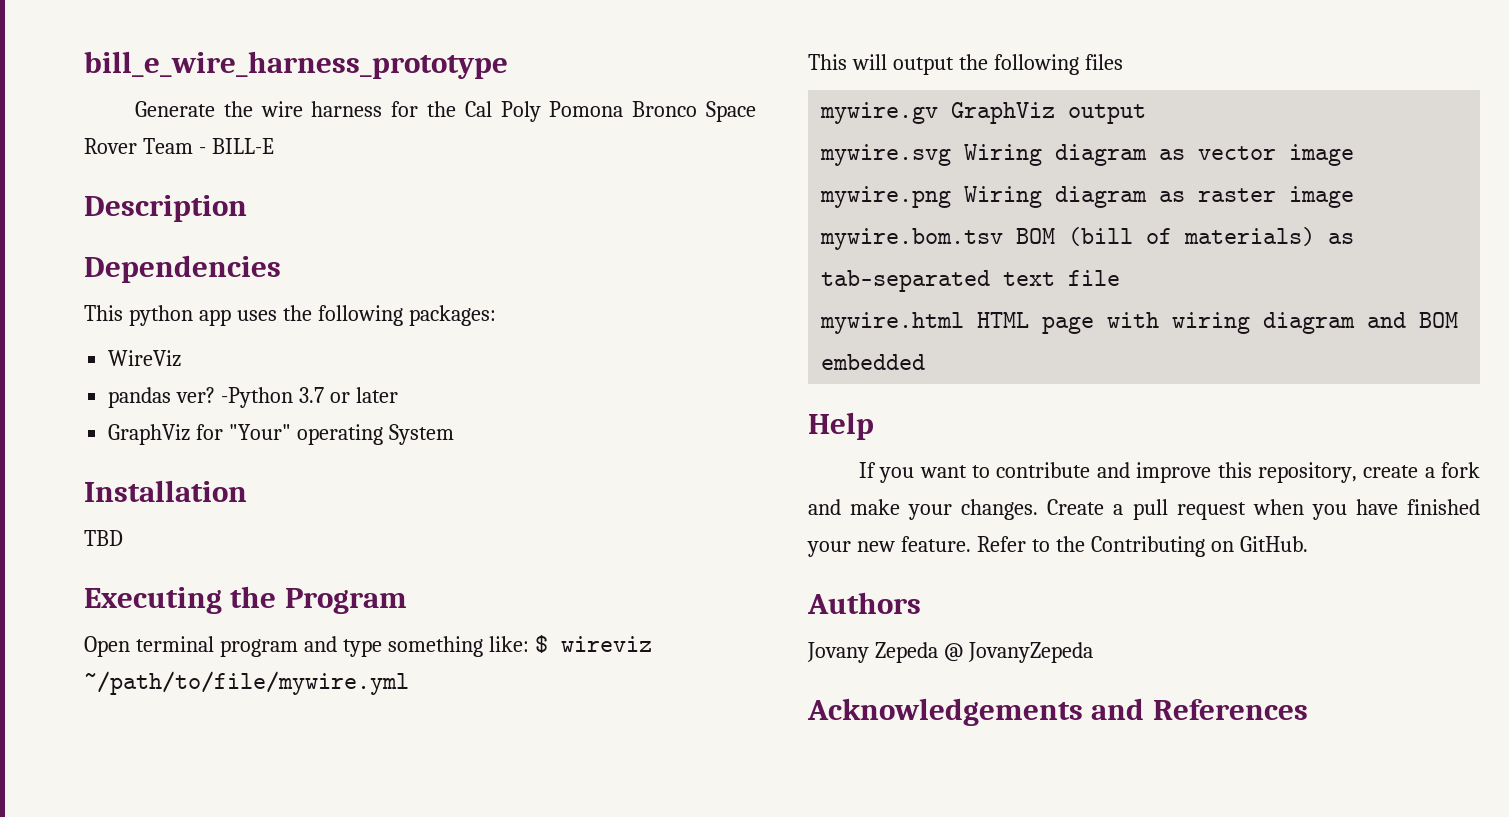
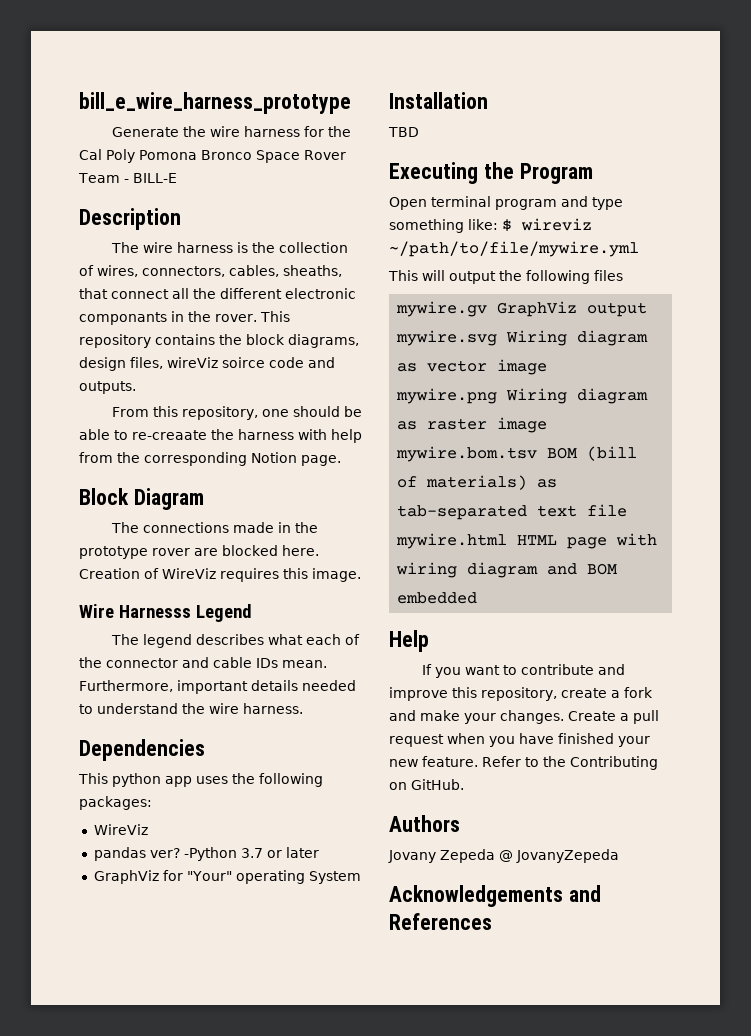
+ The wire harness is the collection of wires, connectors, cables, sheaths, that connect all the different electronic componants in the rover. This repository contains the block diagrams, design files, wireViz soirce code and outputs.
+ From this repository, one should be able to re-creaate the harness with help from the corresponding Notion page.
+ Block Diagram
+ The connections made in the prototype rover are blocked here. Creation of WireViz requires this image.
+ Wire Harnesss Legend
+ The legend describes what each of the connector and cable IDs mean. Furthermore, important details needed to understand the wire harness.

